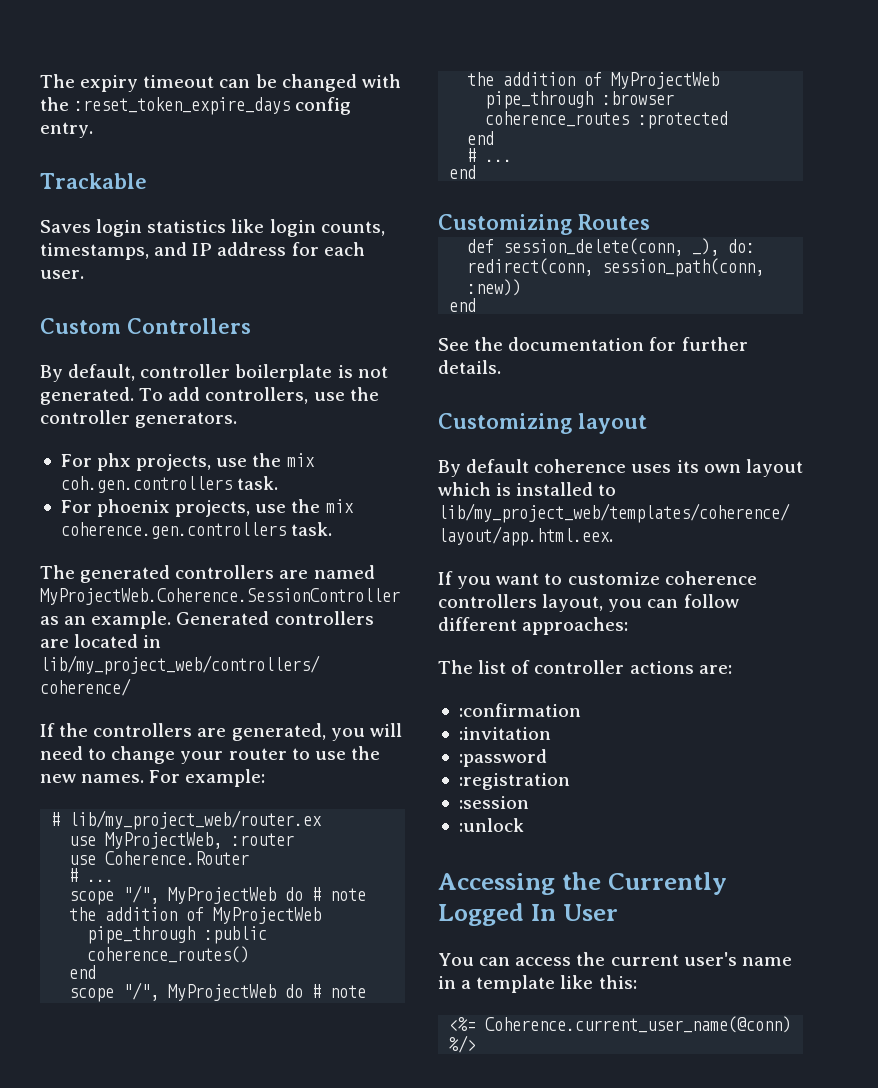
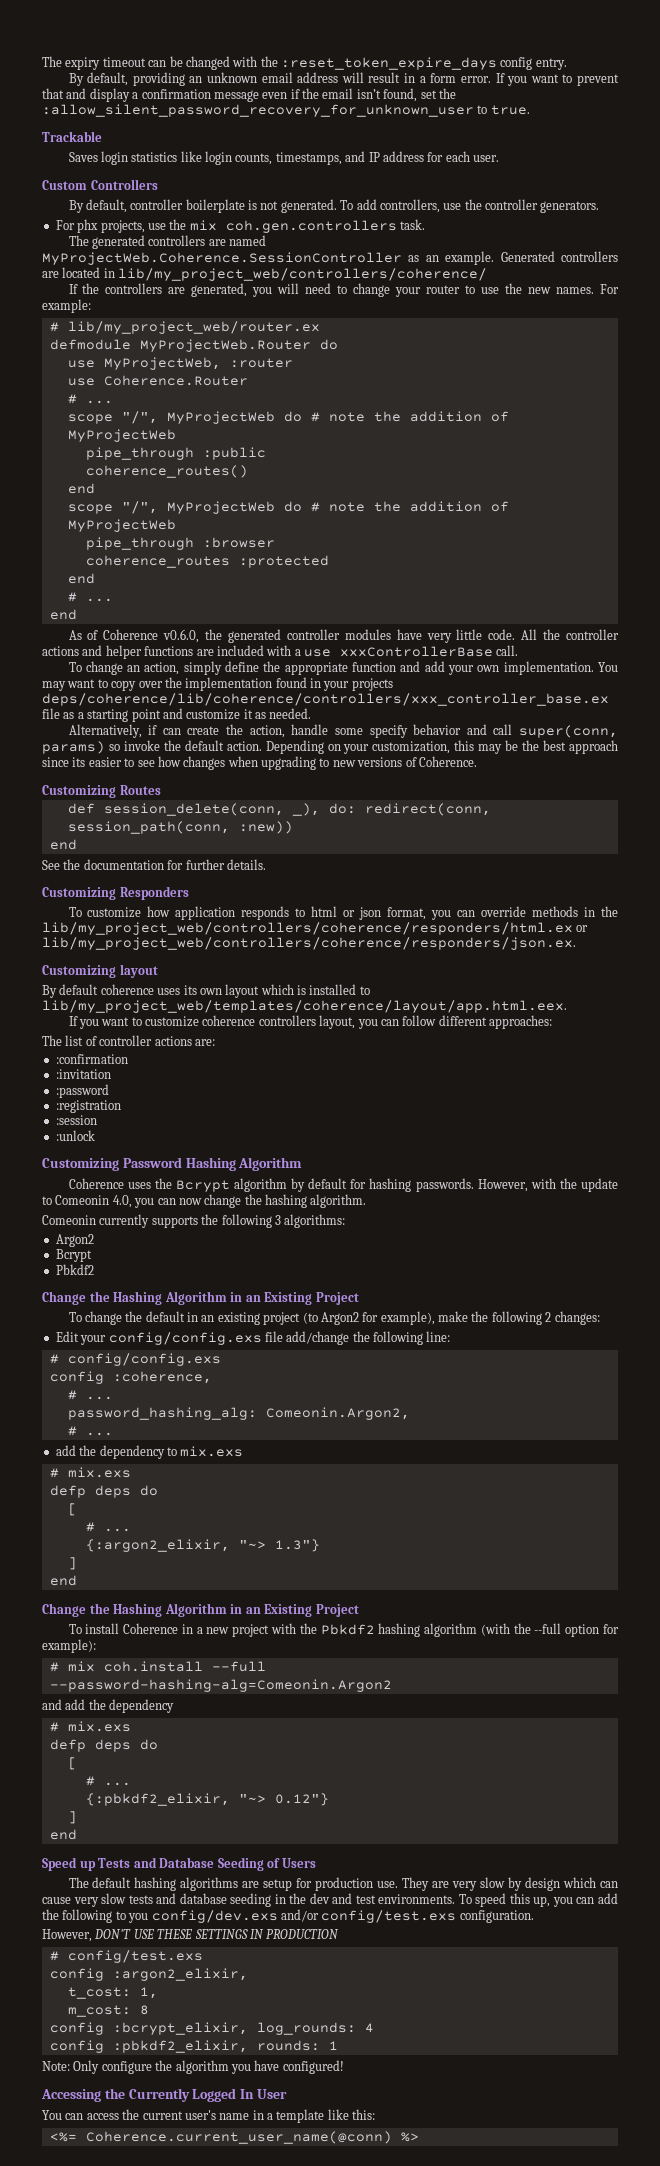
+ By default, providing an unknown email address will result in a form error. If you want to prevent that and display a confirmation message even if the email isn’t found, set the :allow_silent_password_recovery_for_unknown_user to true.
- For phoenix projects, use the mix coherence.gen.controllers task.
+ defmodule MyProjectWeb.Router do
+ As of Coherence v0.6.0, the generated controller modules have very little code. All the controller actions and helper functions are included with a use xxxControllerBase call.
+ To change an action, simply define the appropriate function and add your own implementation. You may want to copy over the implementation found in your projects deps/coherence/lib/coherence/controllers/xxx_controller_base.ex file as a starting point and customize it as needed.
+ Alternatively, if can create the action, handle some specify behavior and call super(conn, params) so invoke the default action. Depending on your customization, this may be the best approach since its easier to see how changes when upgrading to new versions of Coherence.
+ Customizing Responders
+ To customize how application responds to html or json format, you can override methods in the lib/my_project_web/controllers/coherence/responders/html.ex or lib/my_project_web/controllers/coherence/responders/json.ex.
+ Customizing Password Hashing Algorithm
+ Coherence uses the Bcrypt algorithm by default for hashing passwords. However, with the update to Comeonin 4.0, you can now change the hashing algorithm.
+ Comeonin currently supports the following 3 algorithms:
+ Argon2
+ Bcrypt
+ Pbkdf2
+ Change the Hashing Algorithm in an Existing Project
+ To change the default in an existing project (to Argon2 for example), make the following 2 changes:
+ Edit your config/config.exs file add/change the following line:
+ # config/config.exs
+ config :coherence,
+ # ...
+ password_hashing_alg: Comeonin.Argon2,
+ # ...
+ add the dependency to mix.exs
+ # mix.exs
+ defp deps do
+ [
+ # ...
+ {:argon2_elixir, "~> 1.3"}
+ ]
+ end
+ Change the Hashing Algorithm in an Existing Project
+ To install Coherence in a new project with the Pbkdf2 hashing algorithm (with the --full option for example):
+ # mix coh.install --full --password-hashing-alg=Comeonin.Argon2
+ and add the dependency
+ # mix.exs
+ defp deps do
+ [
+ # ...
+ {:pbkdf2_elixir, "~> 0.12"}
+ ]
+ end
+ Speed up Tests and Database Seeding of Users
+ The default hashing algorithms are setup for production use. They are very slow by design which can cause very slow tests and database seeding in the dev and test environments. To speed this up, you can add the following to you config/dev.exs and/or config/test.exs configuration.
+ However, DON'T USE THESE SETTINGS IN PRODUCTION
+ # config/test.exs
+ config :argon2_elixir,
+ t_cost: 1,
+ m_cost: 8
+ config :bcrypt_elixir, log_rounds: 4
+ config :pbkdf2_elixir, rounds: 1
+ Note: Only configure the algorithm you have configured!
- <%= Coherence.current_user_name(@conn) %/>
+ <%= Coherence.current_user_name(@conn) %>

